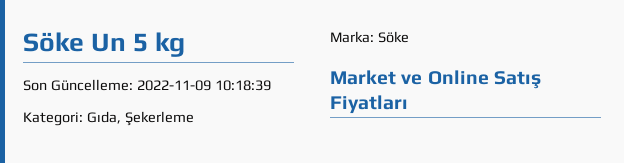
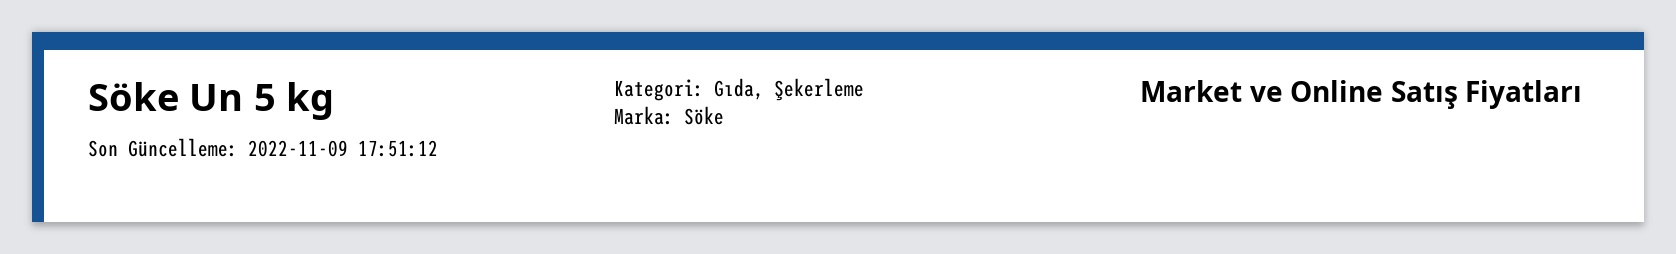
- Son Güncelleme: 2022-11-09 10:18:39
+ Son Güncelleme: 2022-11-09 17:51:12

